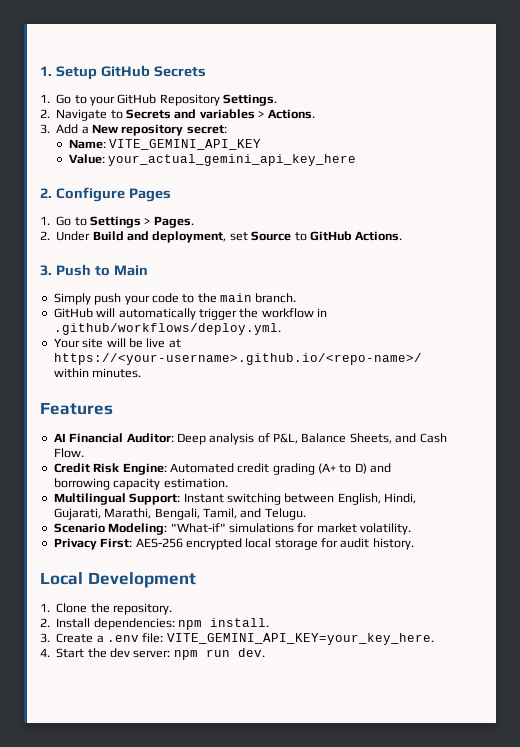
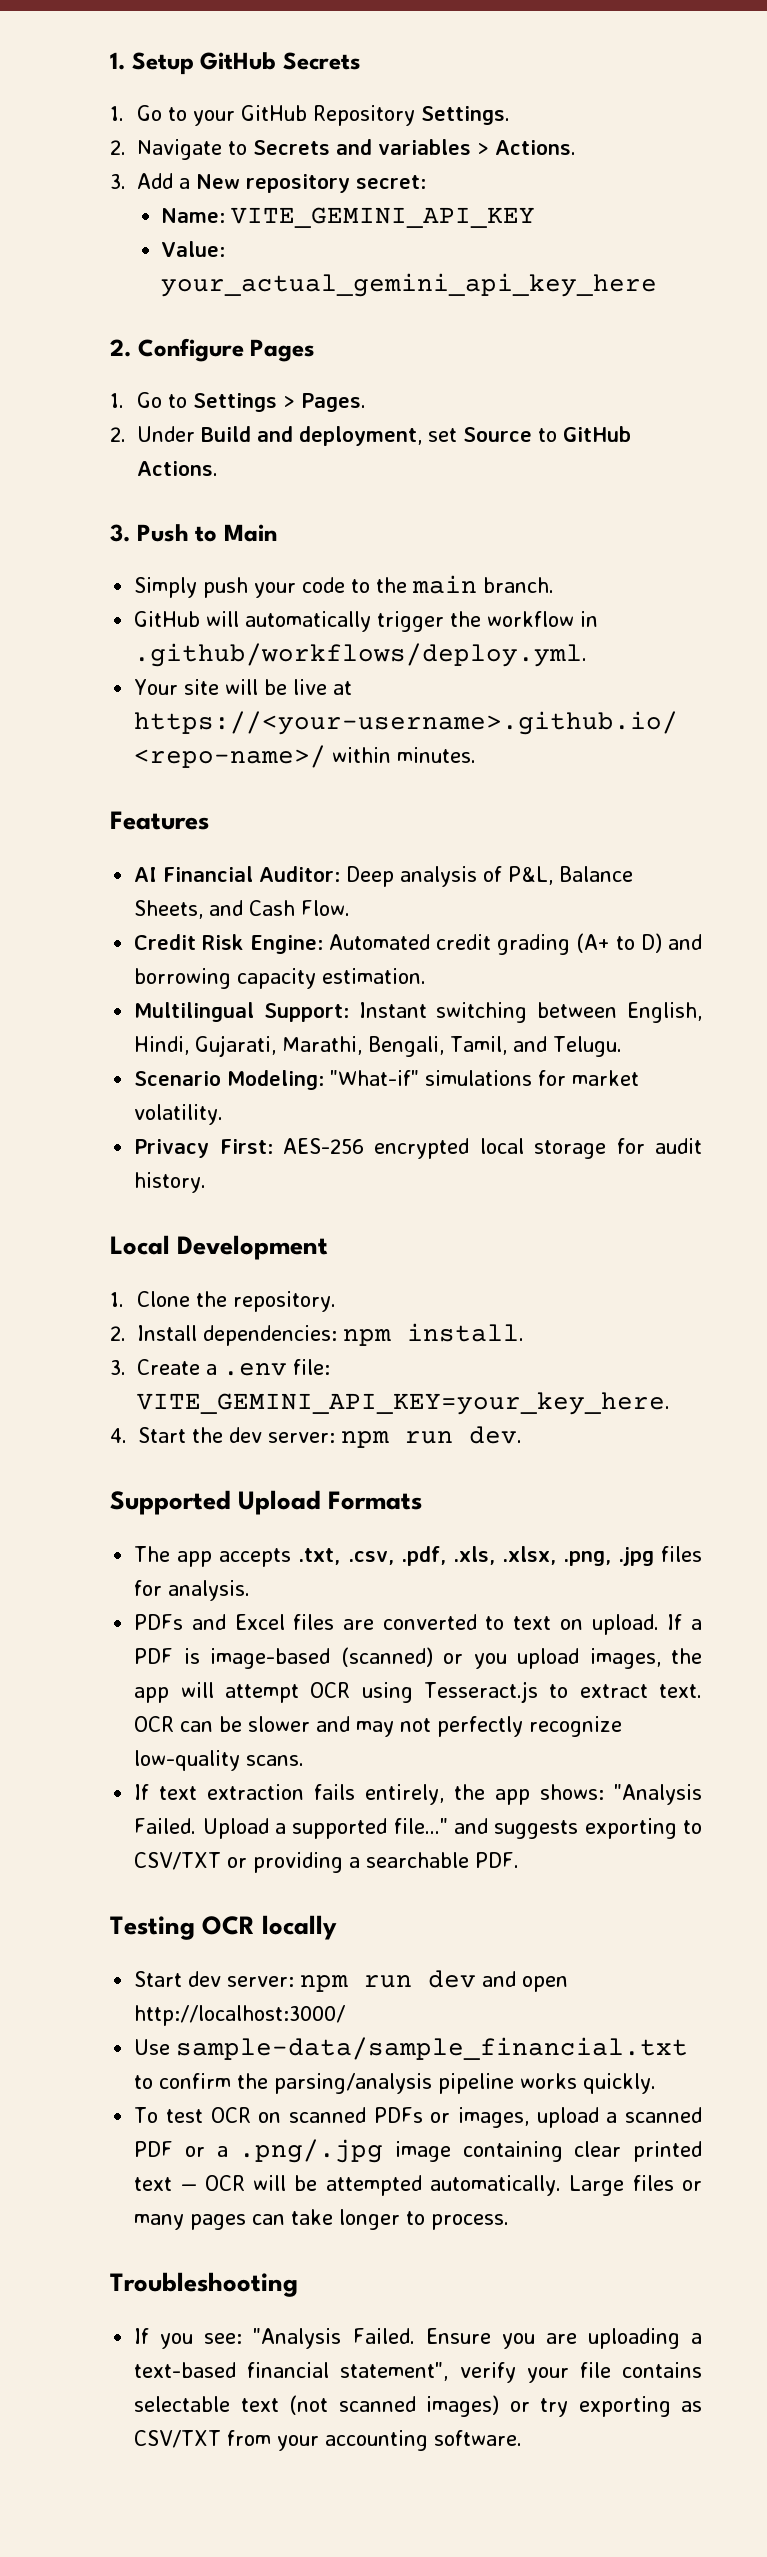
+ Supported Upload Formats
+ The app accepts .txt, .csv, .pdf, .xls, .xlsx, .png, .jpg files for analysis.
+ PDFs and Excel files are converted to text on upload. If a PDF is image-based (scanned) or you upload images, the app will attempt OCR using Tesseract.js to extract text. OCR can be slower and may not perfectly recognize low-quality scans.
+ If text extraction fails entirely, the app shows: "Analysis Failed. Upload a supported file..." and suggests exporting to CSV/TXT or providing a searchable PDF.
+ Testing OCR locally
+ Start dev server: npm run dev and open http://localhost:3000/
+ Use sample-data/sample_financial.txt to confirm the parsing/analysis pipeline works quickly.
+ To test OCR on scanned PDFs or images, upload a scanned PDF or a .png/.jpg image containing clear printed text — OCR will be attempted automatically. Large files or many pages can take longer to process.
+ Troubleshooting
+ If you see: "Analysis Failed. Ensure you are uploading a text-based financial statement", verify your file contains selectable text (not scanned images) or try exporting as CSV/TXT from your accounting software.

